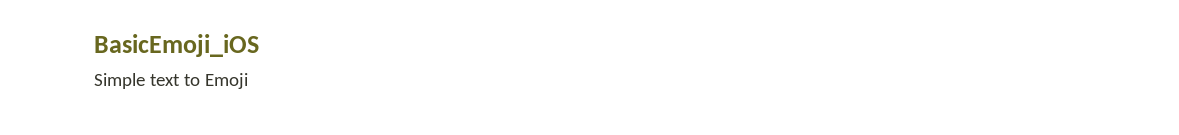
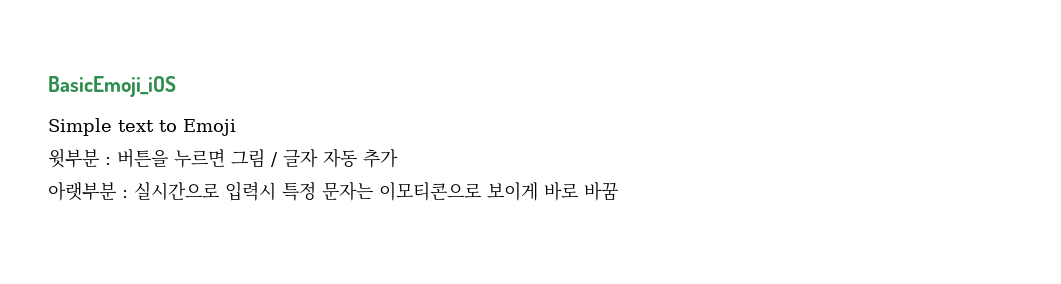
+ 윗부분 : 버튼을 누르면 그림 / 글자 자동 추가
+ 아랫부분 : 실시간으로 입력시 특정 문자는 이모티콘으로 보이게 바로 바꿈

